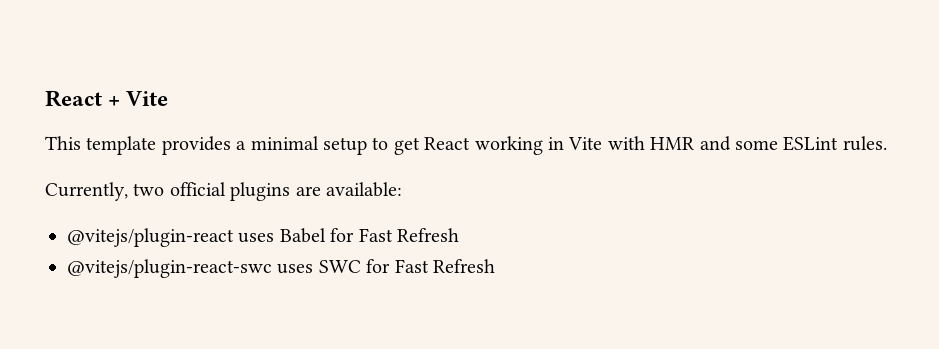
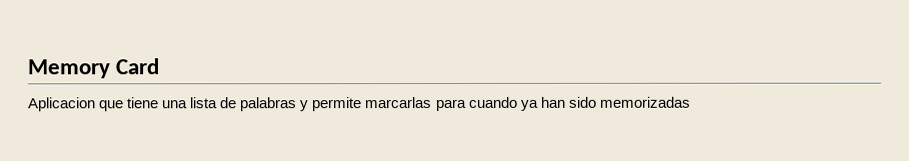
- React + Vite
- This template provides a minimal setup to get React working in Vite with HMR and some ESLint rules.
- Currently, two official plugins are available:
- @vitejs/plugin-react uses Babel for Fast Refresh
- @vitejs/plugin-react-swc uses SWC for Fast Refresh
+ Memory Card
+ Aplicacion que tiene una lista de palabras y permite marcarlas para cuando ya han sido memorizadas

